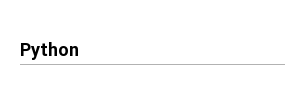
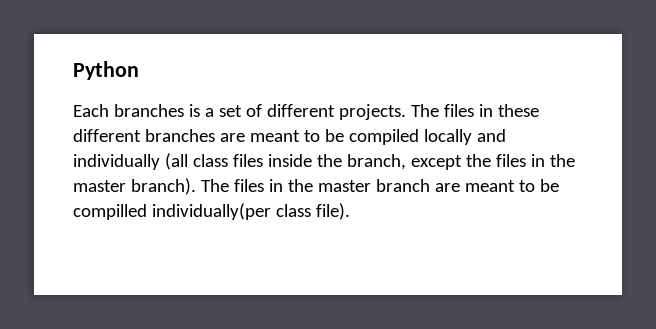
+ Each branches is a set of different projects. The files in these different branches are meant to be compiled locally and individually (all class files inside the branch, except the files in the master branch). The files in the master branch are meant to be compilled individually(per class file).

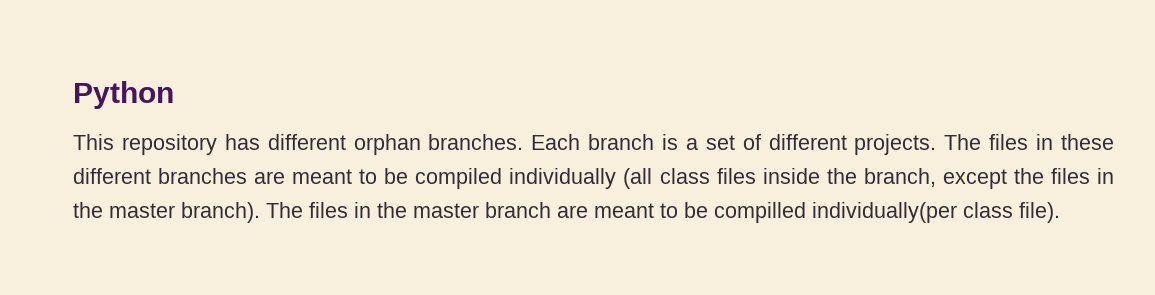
- Each branches is a set of different projects.
+ This repository has different orphan branches. Each branch is a set of different projects.
- The files in these different branches are meant to be compiled locally and individually (all class files inside the branch, except the files in the master branch).
+ The files in these different branches are meant to be compiled individually (all class files inside the branch, except the files in the master branch).

